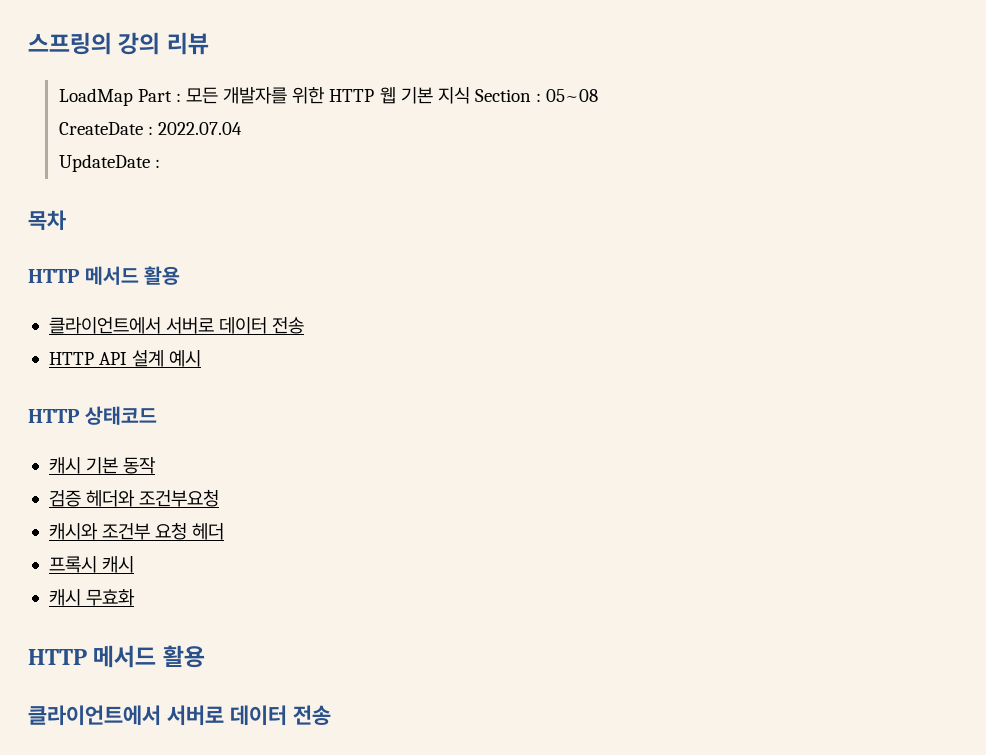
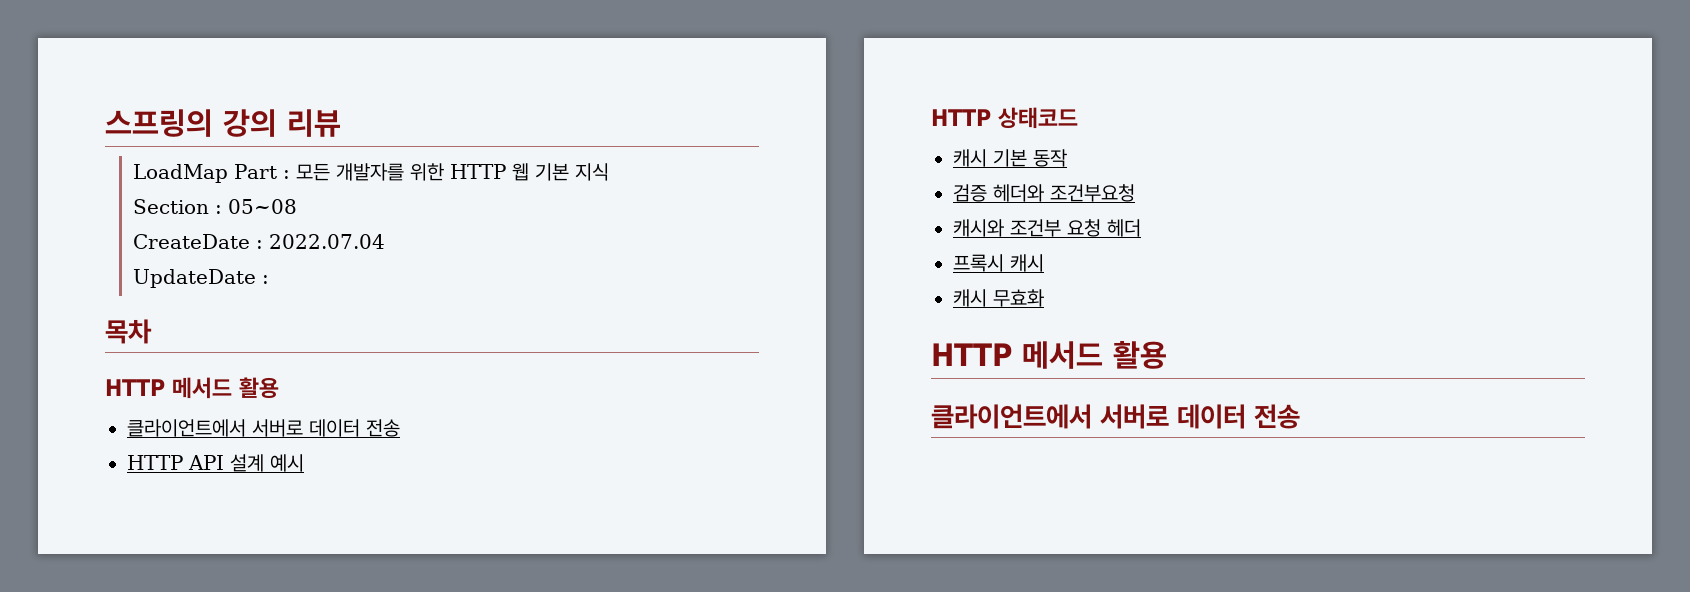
- LoadMap Part : 모든 개발자를 위한 HTTP 웹 기본 지식 Section : 05~08
+ LoadMap Part : 모든 개발자를 위한 HTTP 웹 기본 지식
+ Section : 05~08

